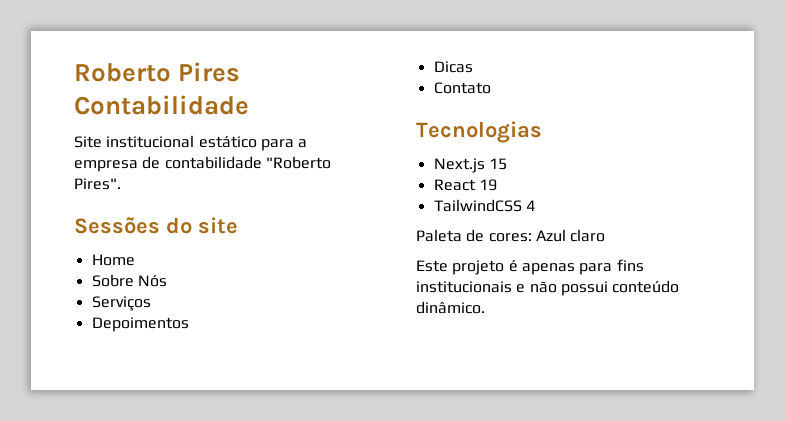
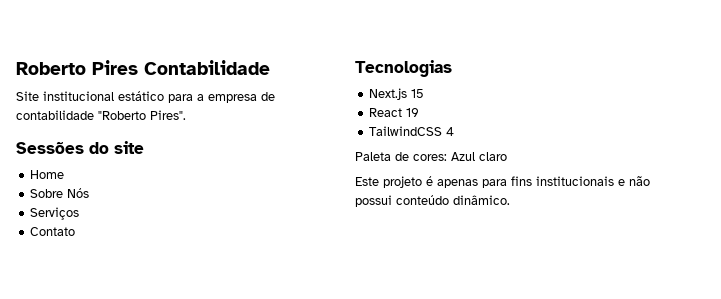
- Depoimentos
- Dicas

